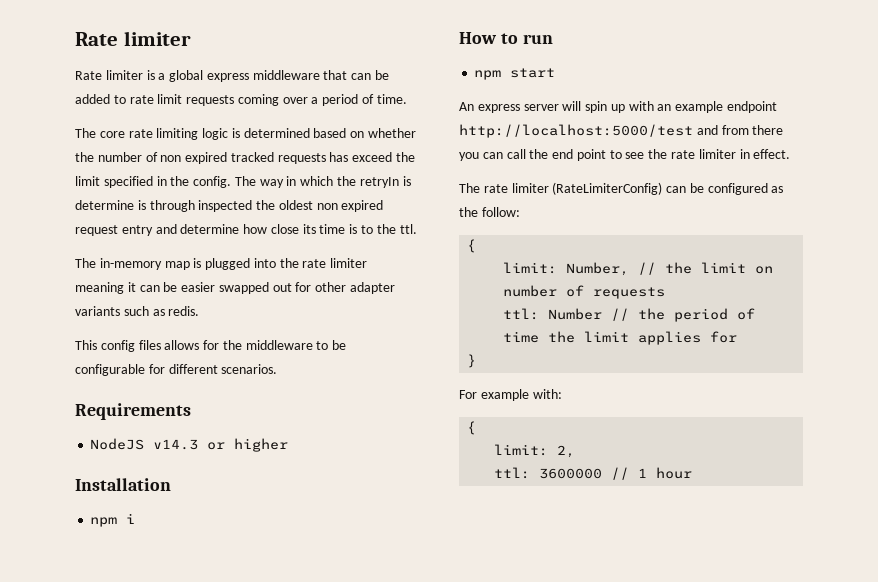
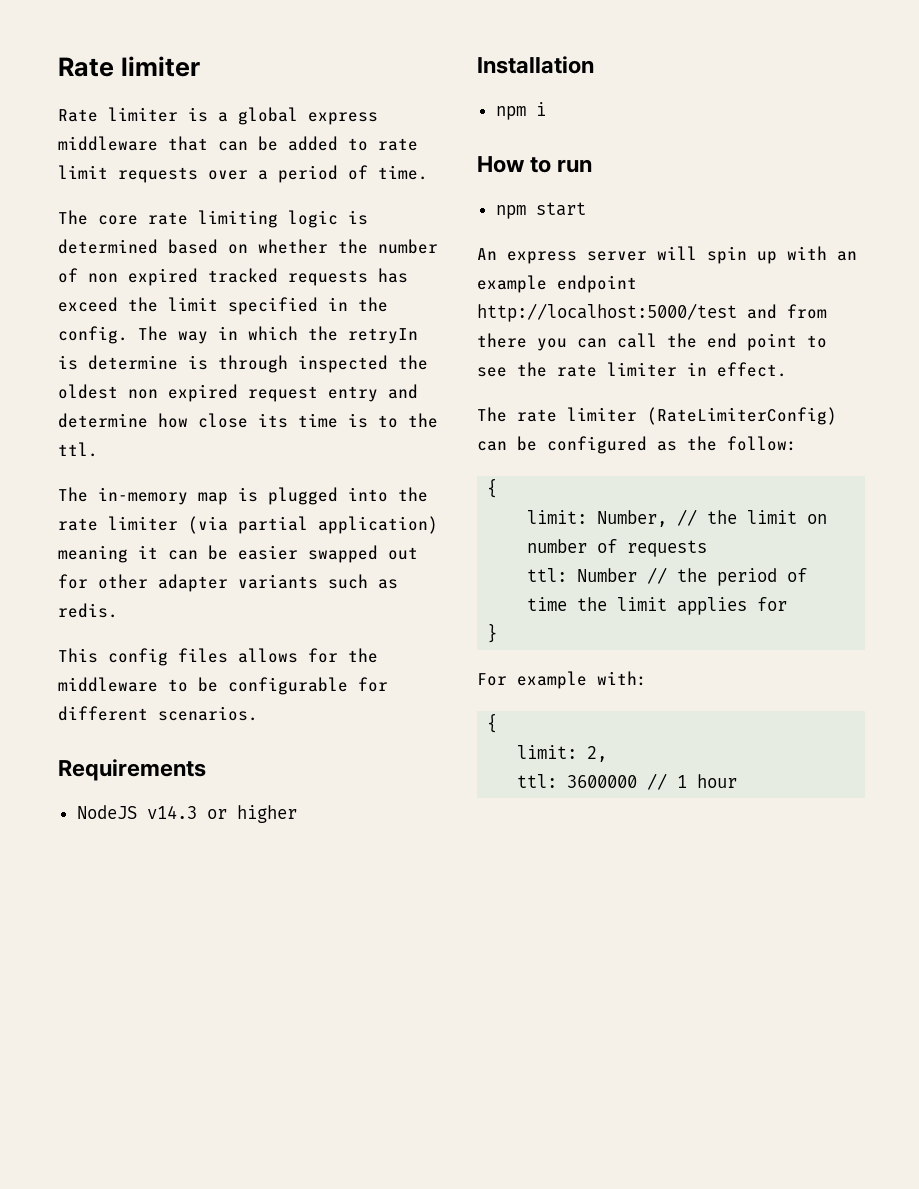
- Rate limiter is a global express middleware that can be added to rate limit requests coming over a period of time.
+ Rate limiter is a global express middleware that can be added to rate limit requests over a period of time.
- The in-memory map is plugged into the rate limiter meaning it can be easier swapped out for other adapter variants such as redis.
+ The in-memory map is plugged into the rate limiter (via partial application) meaning it can be easier swapped out for other adapter variants such as redis.

